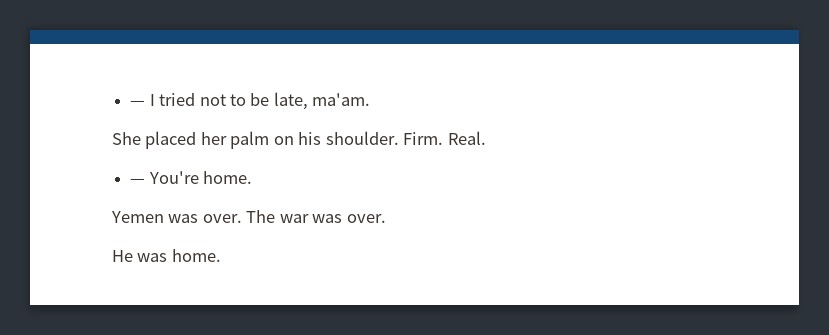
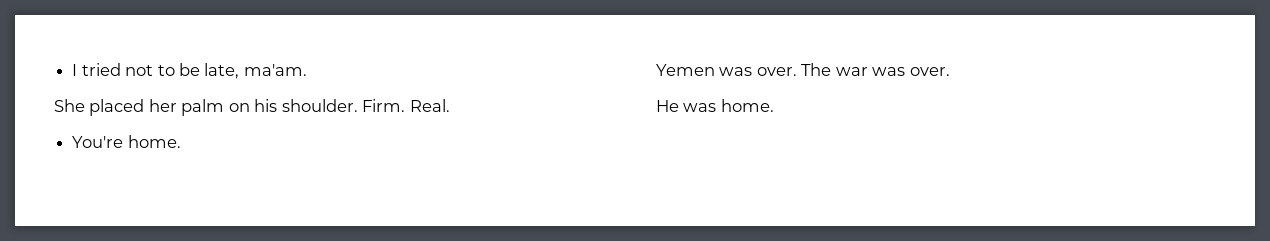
- — I tried not to be late, ma'am.
+ I tried not to be late, ma'am.
- — You're home.
+ You're home.

